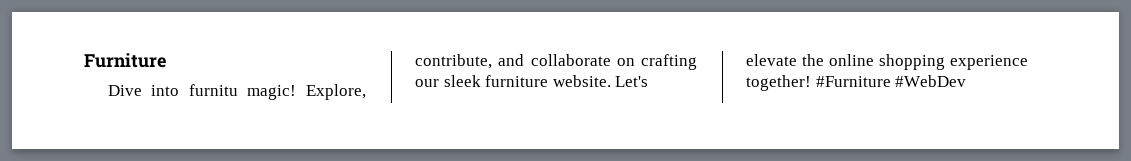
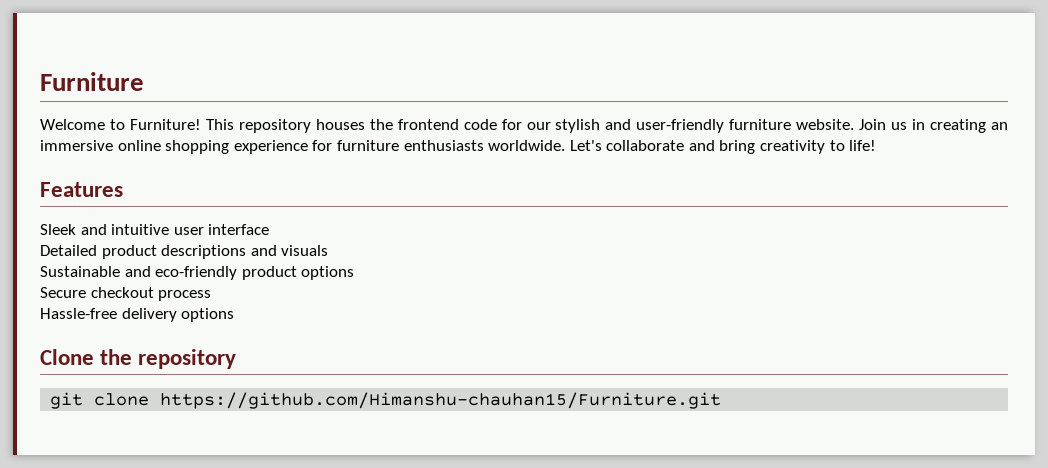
- Dive into furnitu magic! Explore, contribute, and collaborate on crafting our sleek furniture website. Let's elevate the online shopping experience together! #Furniture #WebDev
+ Welcome to Furniture! This repository houses the frontend code for our stylish and user-friendly furniture website. Join us in creating an immersive online shopping experience for furniture enthusiasts worldwide. Let's collaborate and bring creativity to life!
+ Features
+ Sleek and intuitive user interface
+ Detailed product descriptions and visuals
+ Sustainable and eco-friendly product options
+ Secure checkout process
+ Hassle-free delivery options
+ Clone the repository
+ git clone https://github.com/Himanshu-chauhan15/Furniture.git

